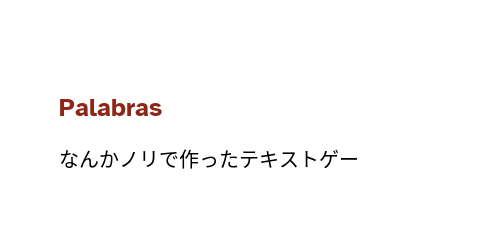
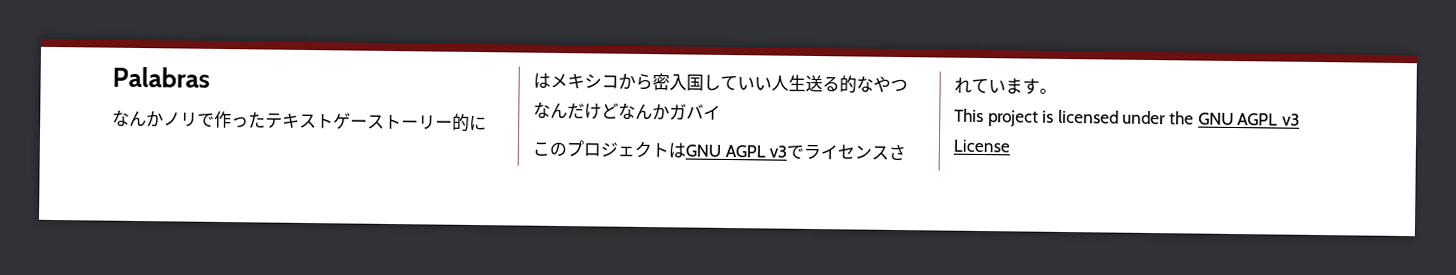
- なんかノリで作ったテキストゲー
+ なんかノリで作ったテキストゲーストーリー的にはメキシコから密入国していい人生送る的なやつなんだけどなんかガバイ
+ このプロジェクトはGNU AGPL v3でライセンスされています。
+ This project is licensed under the GNU AGPL v3 License

